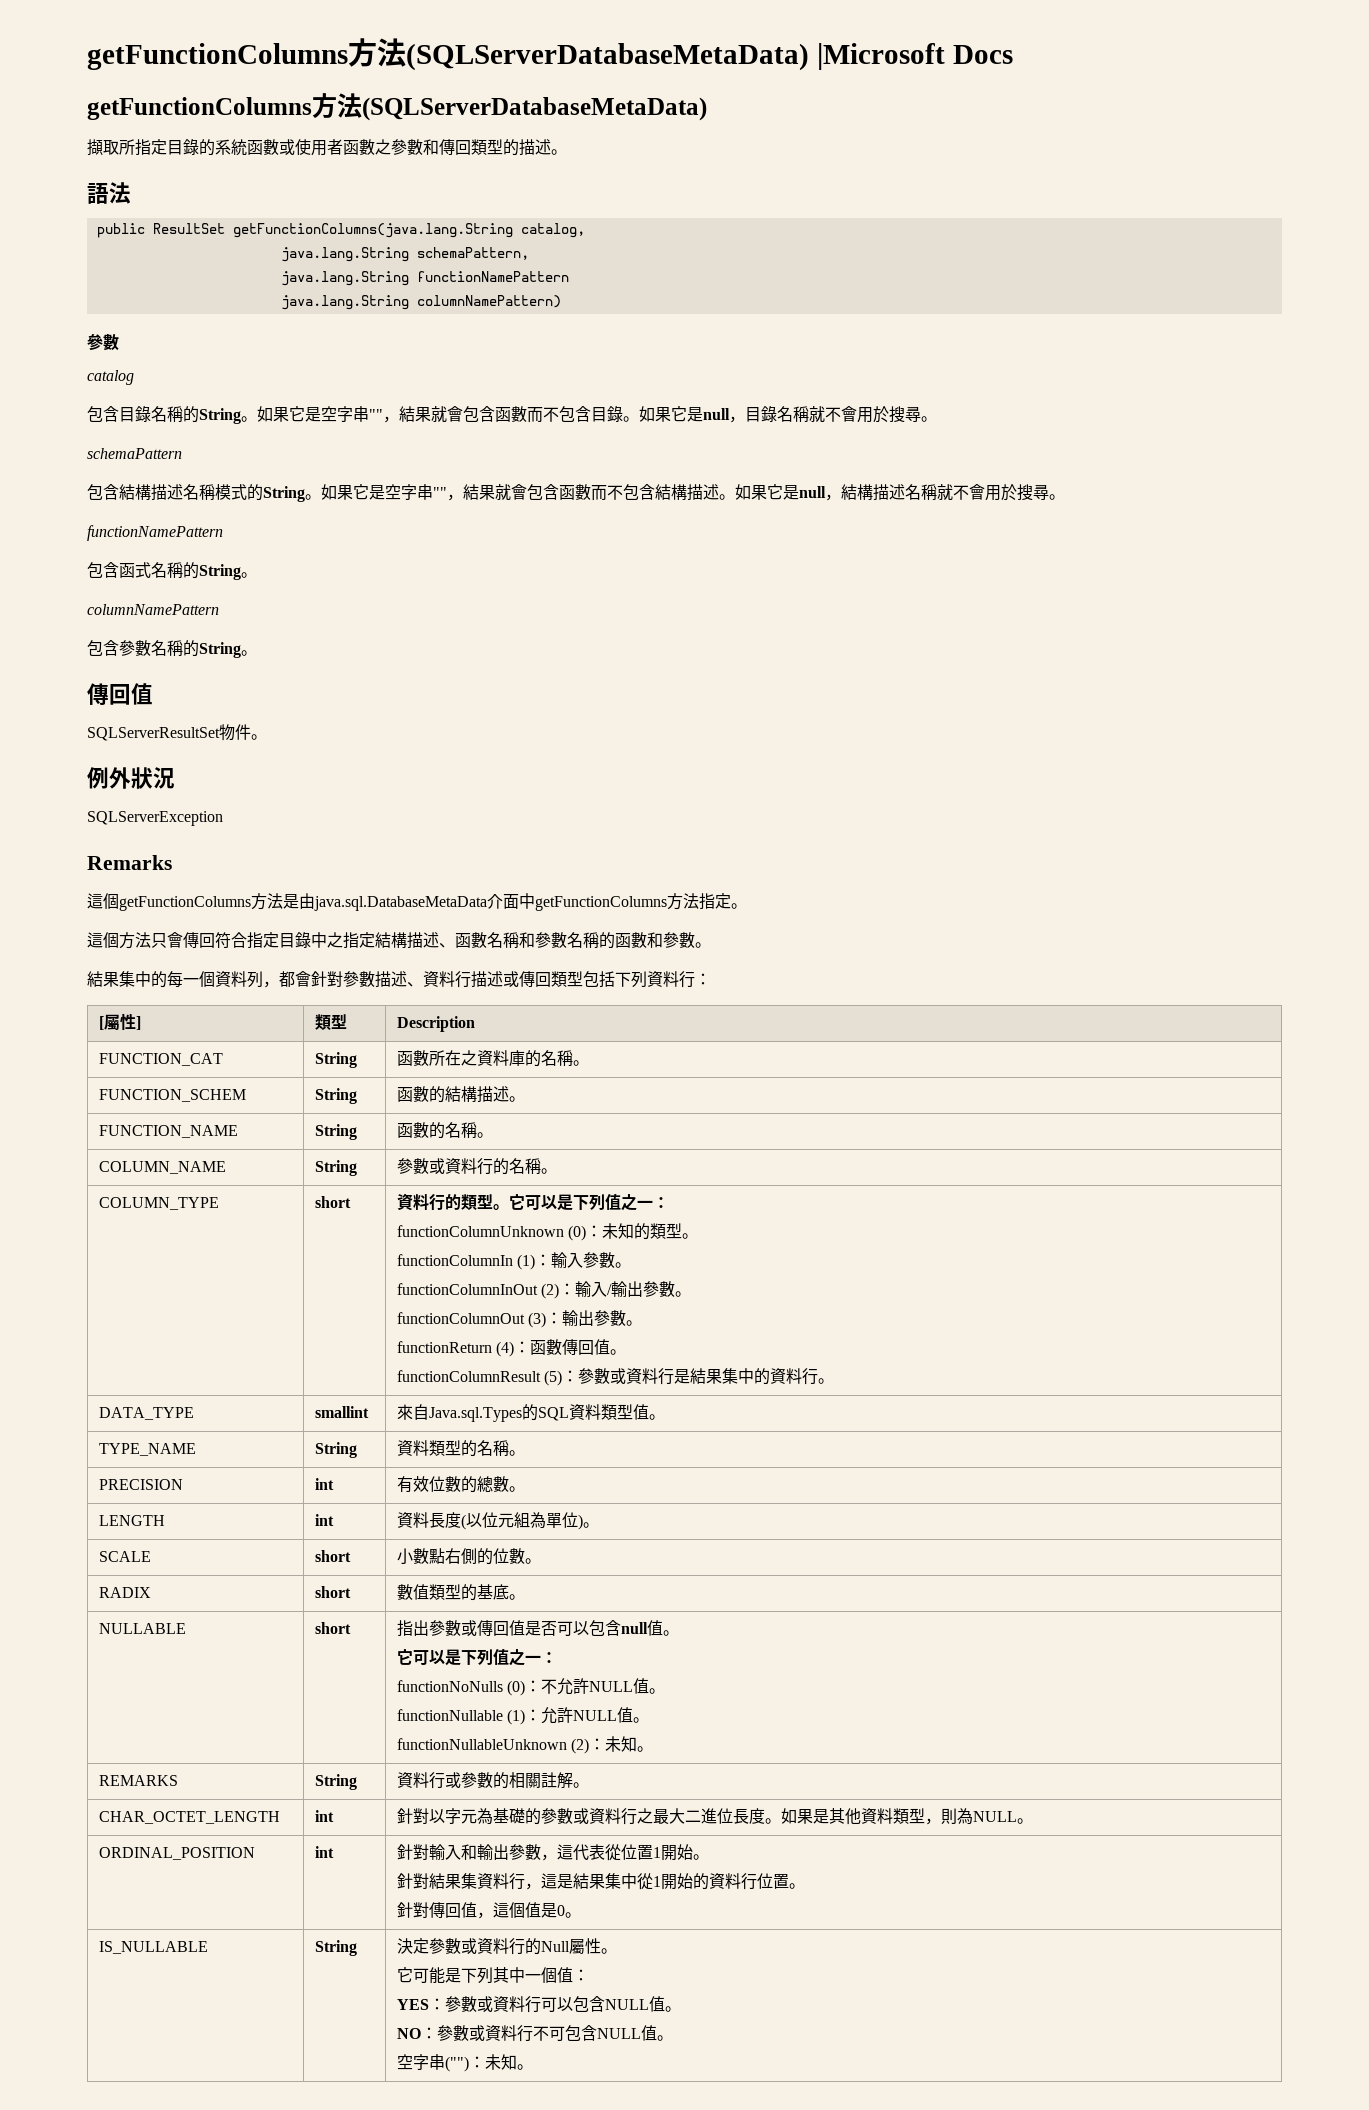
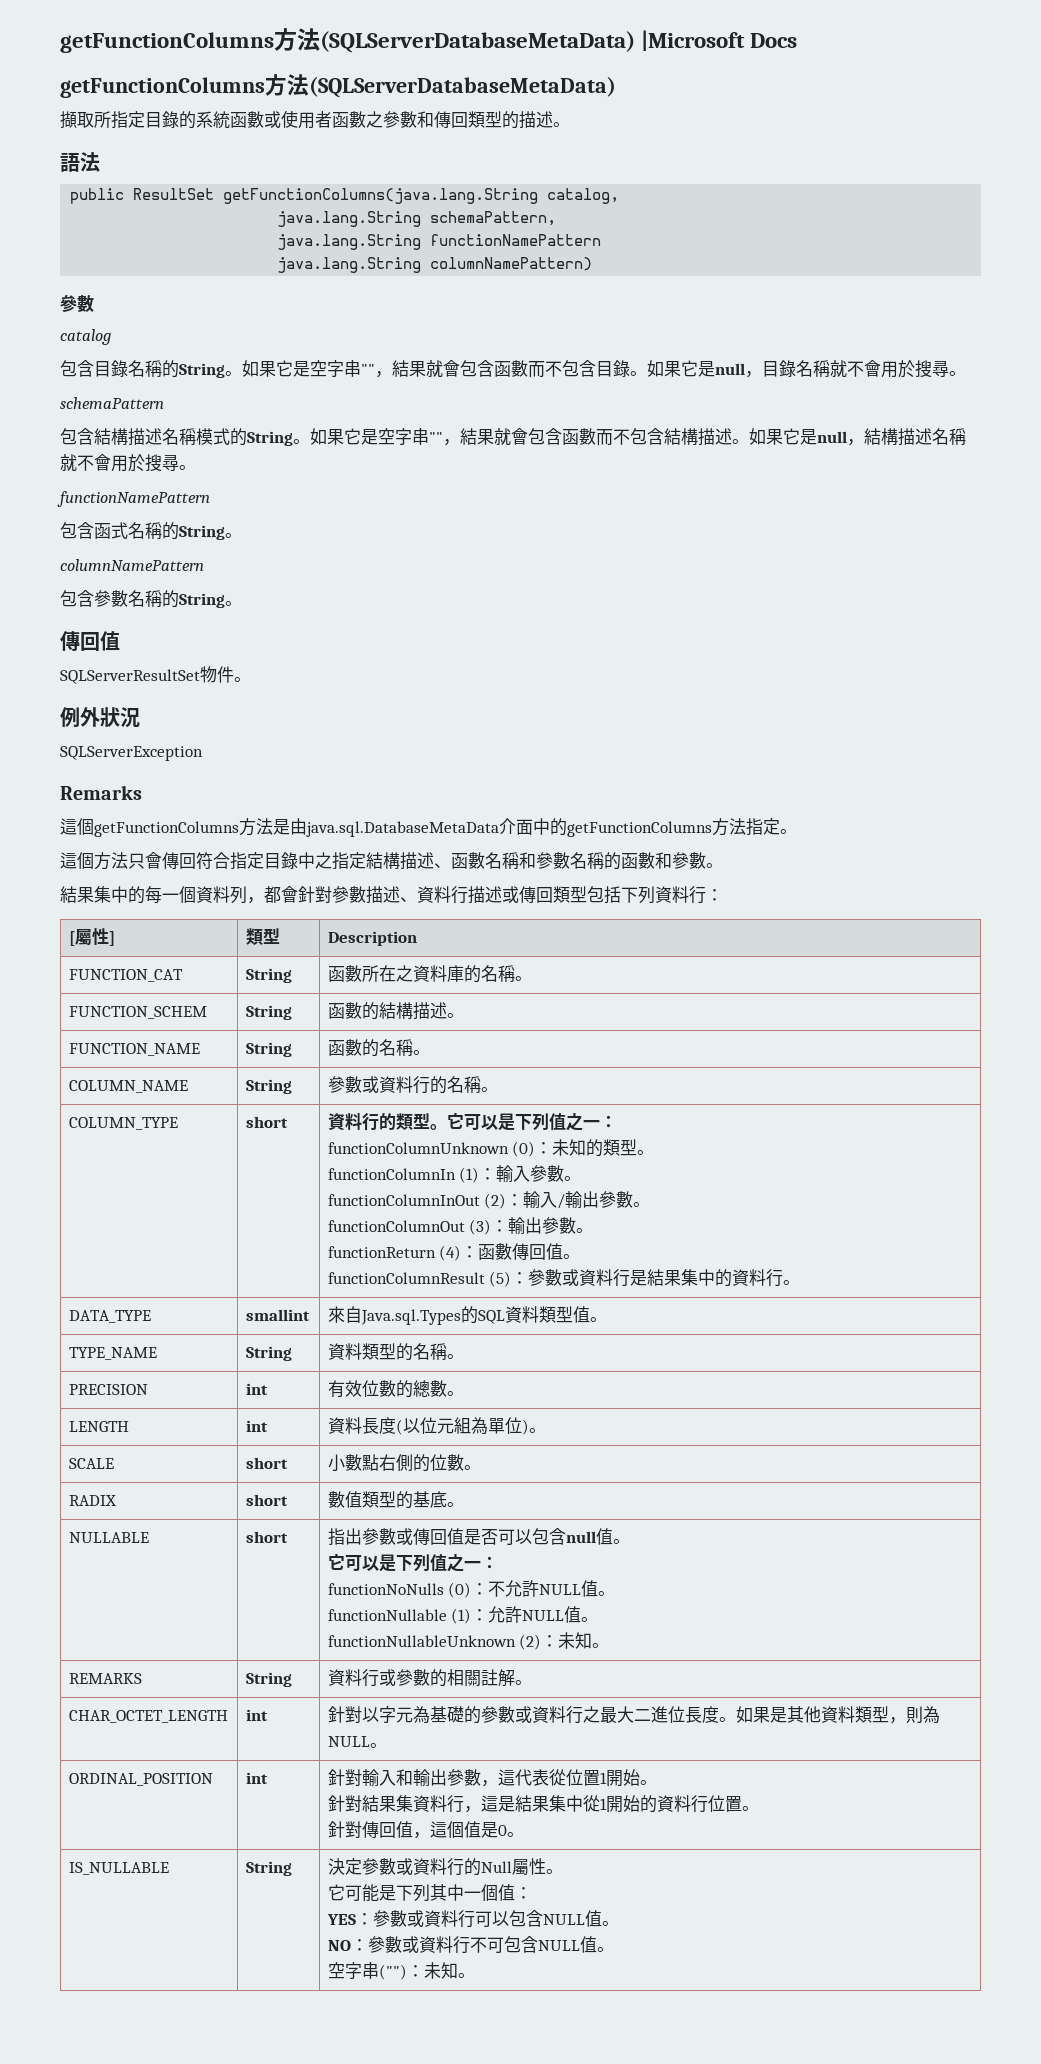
- 這個getFunctionColumns方法是由java.sql.DatabaseMetaData介面中getFunctionColumns方法指定。
+ 這個getFunctionColumns方法是由java.sql.DatabaseMetaData介面中的getFunctionColumns方法指定。

